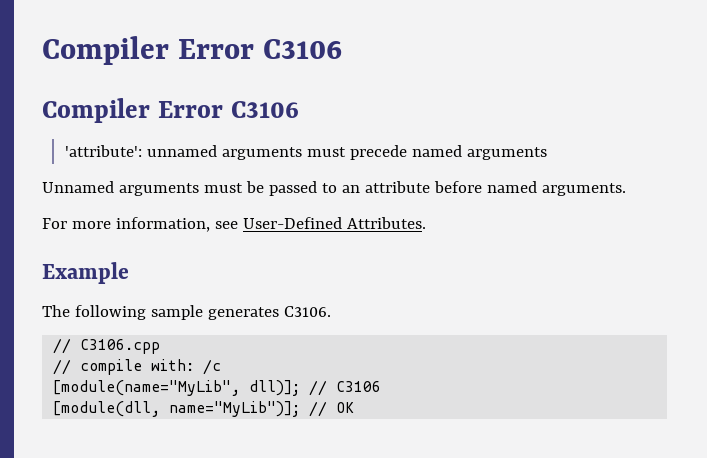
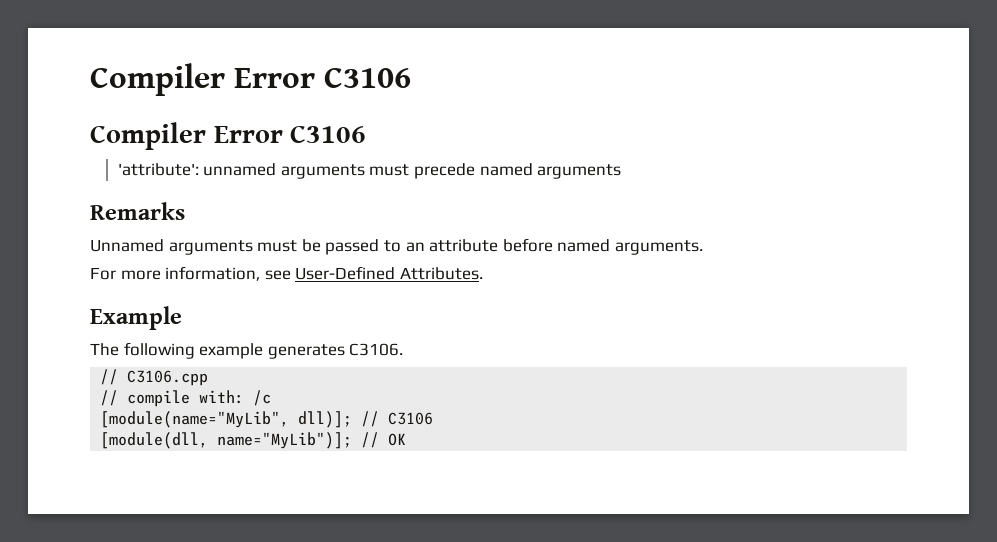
+ Remarks
- The following sample generates C3106.
+ The following example generates C3106.

